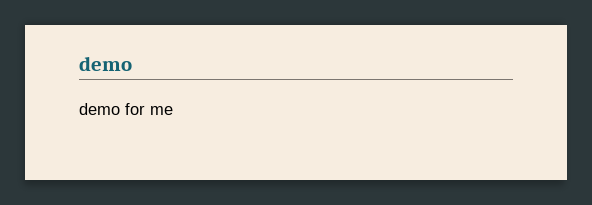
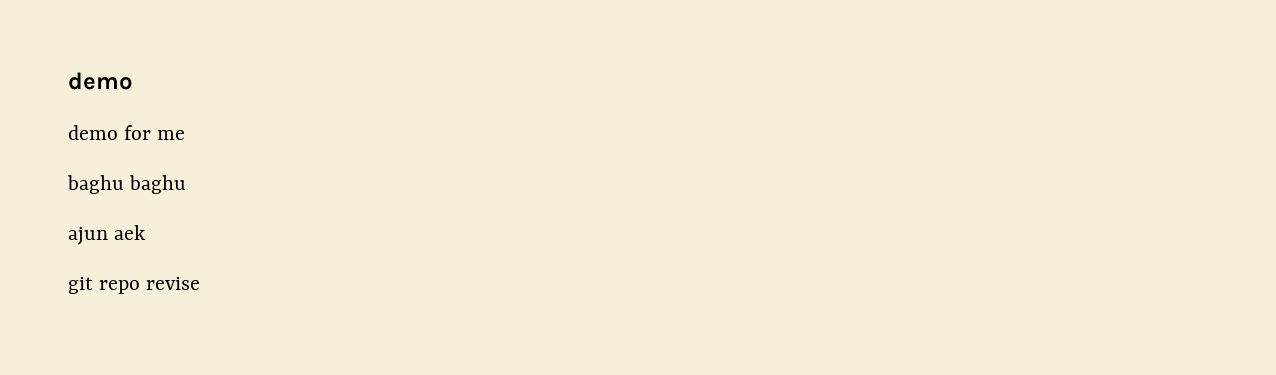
+ baghu baghu
+ ajun aek
+ git repo revise

